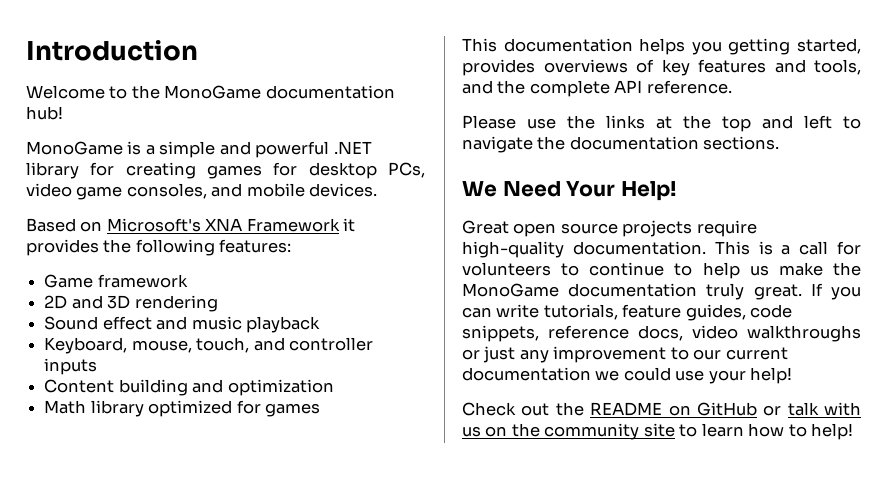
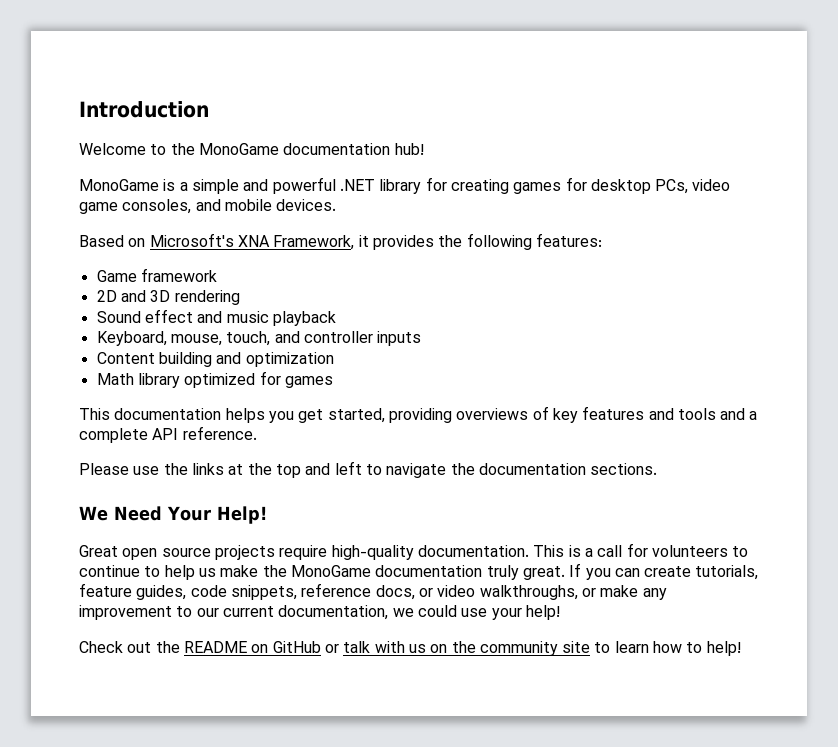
- Based on Microsoft's XNA Framework it provides the following features:
+ Based on Microsoft's XNA Framework, it provides the following features:
- This documentation helps you getting started, provides overviews of key features and tools, and the complete API reference.
+ This documentation helps you get started, providing overviews of key features and tools and a complete API reference.
- If you can write tutorials, feature guides, code snippets, reference docs, video walkthroughs or just any improvement to our current documentation we could use your help!
+ If you can create tutorials, feature guides, code snippets, reference docs, or video walkthroughs, or make any improvement to our current documentation, we could use your help!

